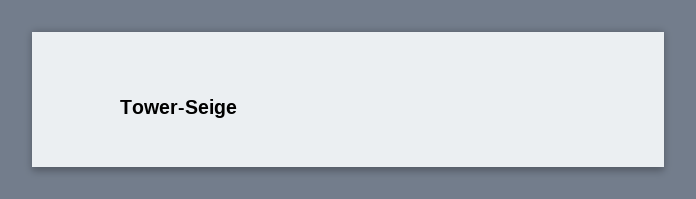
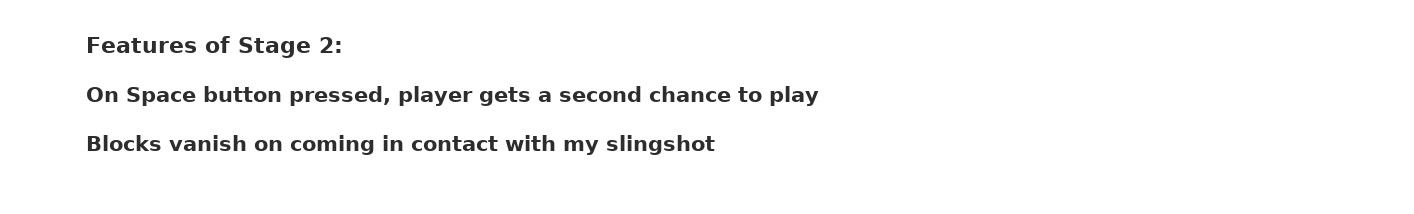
- Tower-Seige
+ Features of Stage 2:
+ On Space button pressed, player gets a second chance to play
+ Blocks vanish on coming in contact with my slingshot

